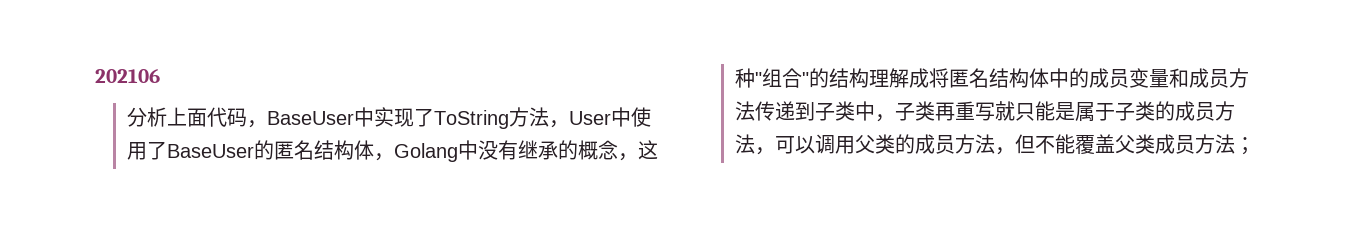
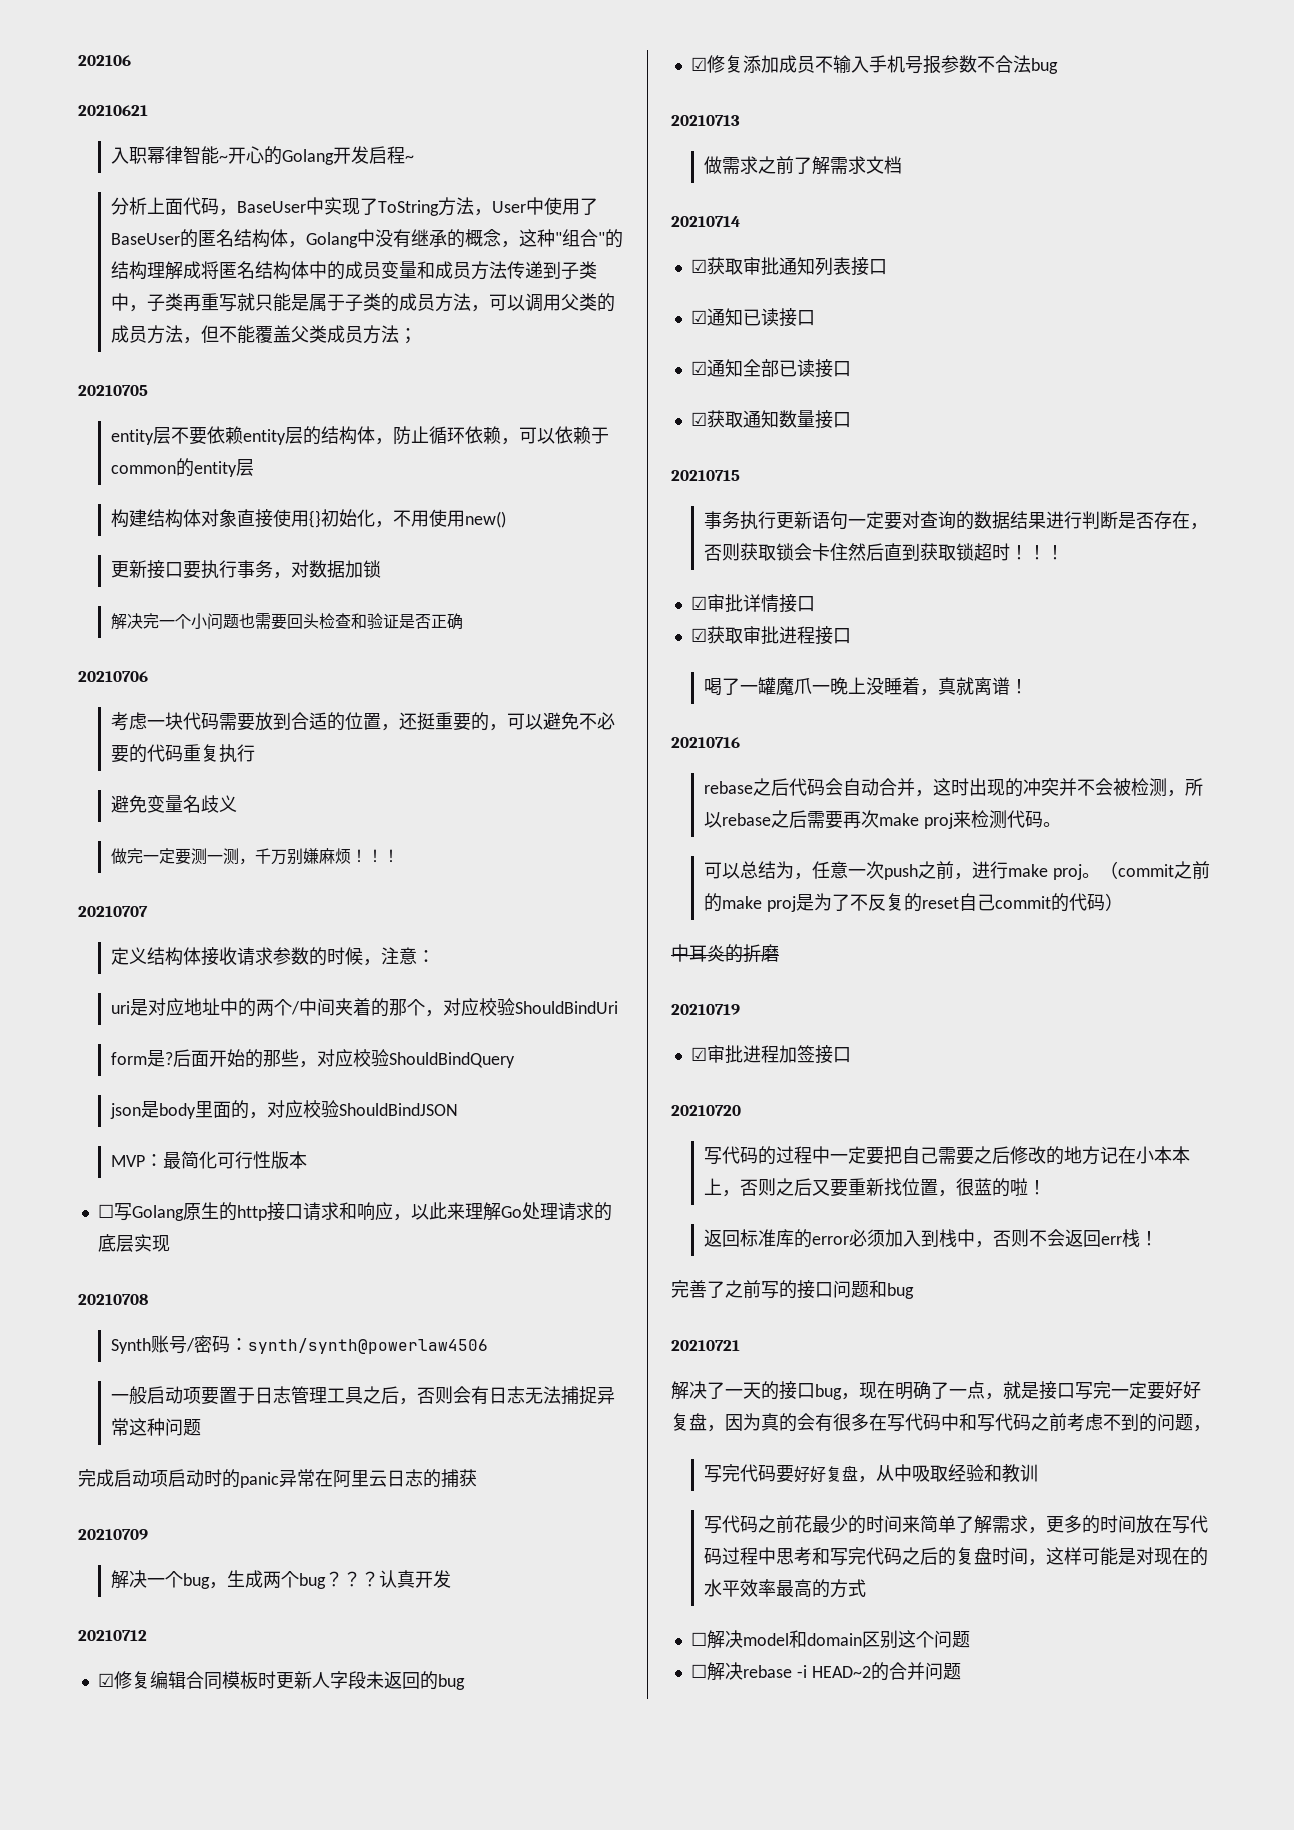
+ 20210621
+ 入职幂律智能~开心的Golang开发启程~
+ 20210705
+ entity层不要依赖entity层的结构体，防止循环依赖，可以依赖于common的entity层
+ 构建结构体对象直接使用{}初始化，不用使用new()
+ 更新接口要执行事务，对数据加锁
+ 解决完一个小问题也需要回头检查和验证是否正确
+ 20210706
+ 考虑一块代码需要放到合适的位置，还挺重要的，可以避免不必要的代码重复执行
+ 避免变量名歧义
+ 做完一定要测一测，千万别嫌麻烦！！！
+ 20210707
+ 定义结构体接收请求参数的时候，注意：
+ uri是对应地址中的两个/中间夹着的那个，对应校验ShouldBindUri
+ form是?后面开始的那些，对应校验ShouldBindQuery
+ json是body里面的，对应校验ShouldBindJSON
+ MVP：最简化可行性版本
+ ☐写Golang原生的http接口请求和响应，以此来理解Go处理请求的底层实现
+ 20210708
+ Synth账号/密码：synth/synth@powerlaw4506
+ 一般启动项要置于日志管理工具之后，否则会有日志无法捕捉异常这种问题
+ 完成启动项启动时的panic异常在阿里云日志的捕获
+ 20210709
+ 解决一个bug，生成两个bug？？？认真开发
+ 20210712
+ ☑修复编辑合同模板时更新人字段未返回的bug
+ ☑修复添加成员不输入手机号报参数不合法bug
+ 20210713
+ 做需求之前了解需求文档
+ 20210714
+ ☑获取审批通知列表接口
+ ☑通知已读接口
+ ☑通知全部已读接口
+ ☑获取通知数量接口
+ 20210715
+ 事务执行更新语句一定要对查询的数据结果进行判断是否存在，否则获取锁会卡住然后直到获取锁超时！！！
+ ☑审批详情接口
+ ☑获取审批进程接口
+ 喝了一罐魔爪一晚上没睡着，真就离谱！
+ 20210716
+ rebase之后代码会自动合并，这时出现的冲突并不会被检测，所以rebase之后需要再次make proj来检测代码。
+ 可以总结为，任意一次push之前，进行make proj。（commit之前的make proj是为了不反复的reset自己commit的代码）
+ 中耳炎的折磨
+ 20210719
+ ☑审批进程加签接口
+ 20210720
+ 写代码的过程中一定要把自己需要之后修改的地方记在小本本上，否则之后又要重新找位置，很蓝的啦！
+ 返回标准库的error必须加入到栈中，否则不会返回err栈！
+ 完善了之前写的接口问题和bug
+ 20210721
+ 解决了一天的接口bug，现在明确了一点，就是接口写完一定要好好复盘，因为真的会有很多在写代码中和写代码之前考虑不到的问题，
+ 写完代码要好好复盘，从中吸取经验和教训
+ 写代码之前花最少的时间来简单了解需求，更多的时间放在写代码过程中思考和写完代码之后的复盘时间，这样可能是对现在的水平效率最高的方式
+ ☐解决model和domain区别这个问题
+ ☐解决rebase -i HEAD~2的合并问题

